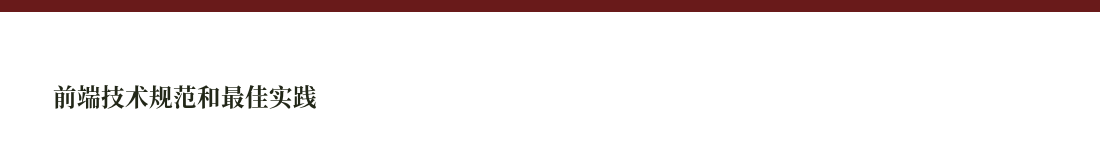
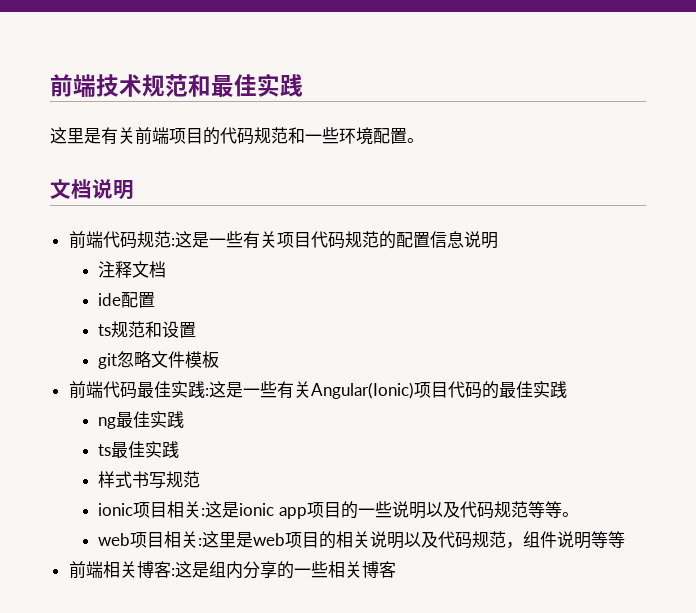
+ 这里是有关前端项目的代码规范和一些环境配置。
+ 文档说明
+ 前端代码规范:这是一些有关项目代码规范的配置信息说明
+ 注释文档
+ ide配置
+ ts规范和设置
+ git忽略文件模板
+ 前端代码最佳实践:这是一些有关Angular(Ionic)项目代码的最佳实践
+ ng最佳实践
+ ts最佳实践
+ 样式书写规范
+ ionic项目相关:这是ionic app项目的一些说明以及代码规范等等。
+ web项目相关:这里是web项目的相关说明以及代码规范，组件说明等等
+ 前端相关博客:这是组内分享的一些相关博客

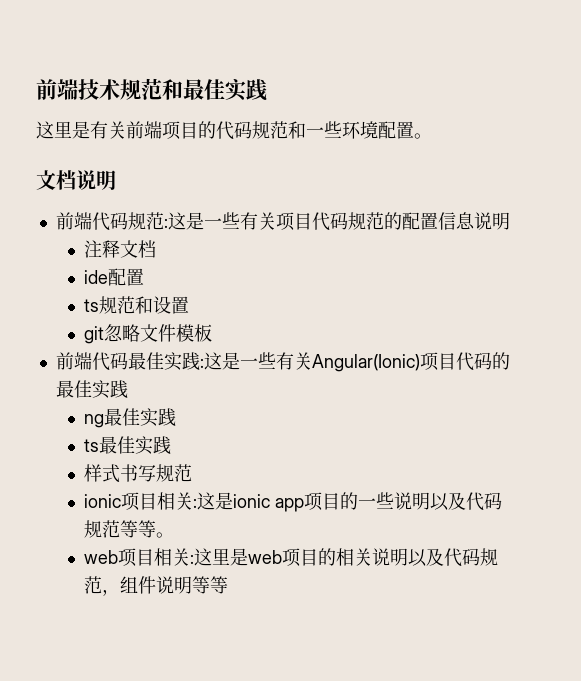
- 前端相关博客:这是组内分享的一些相关博客

